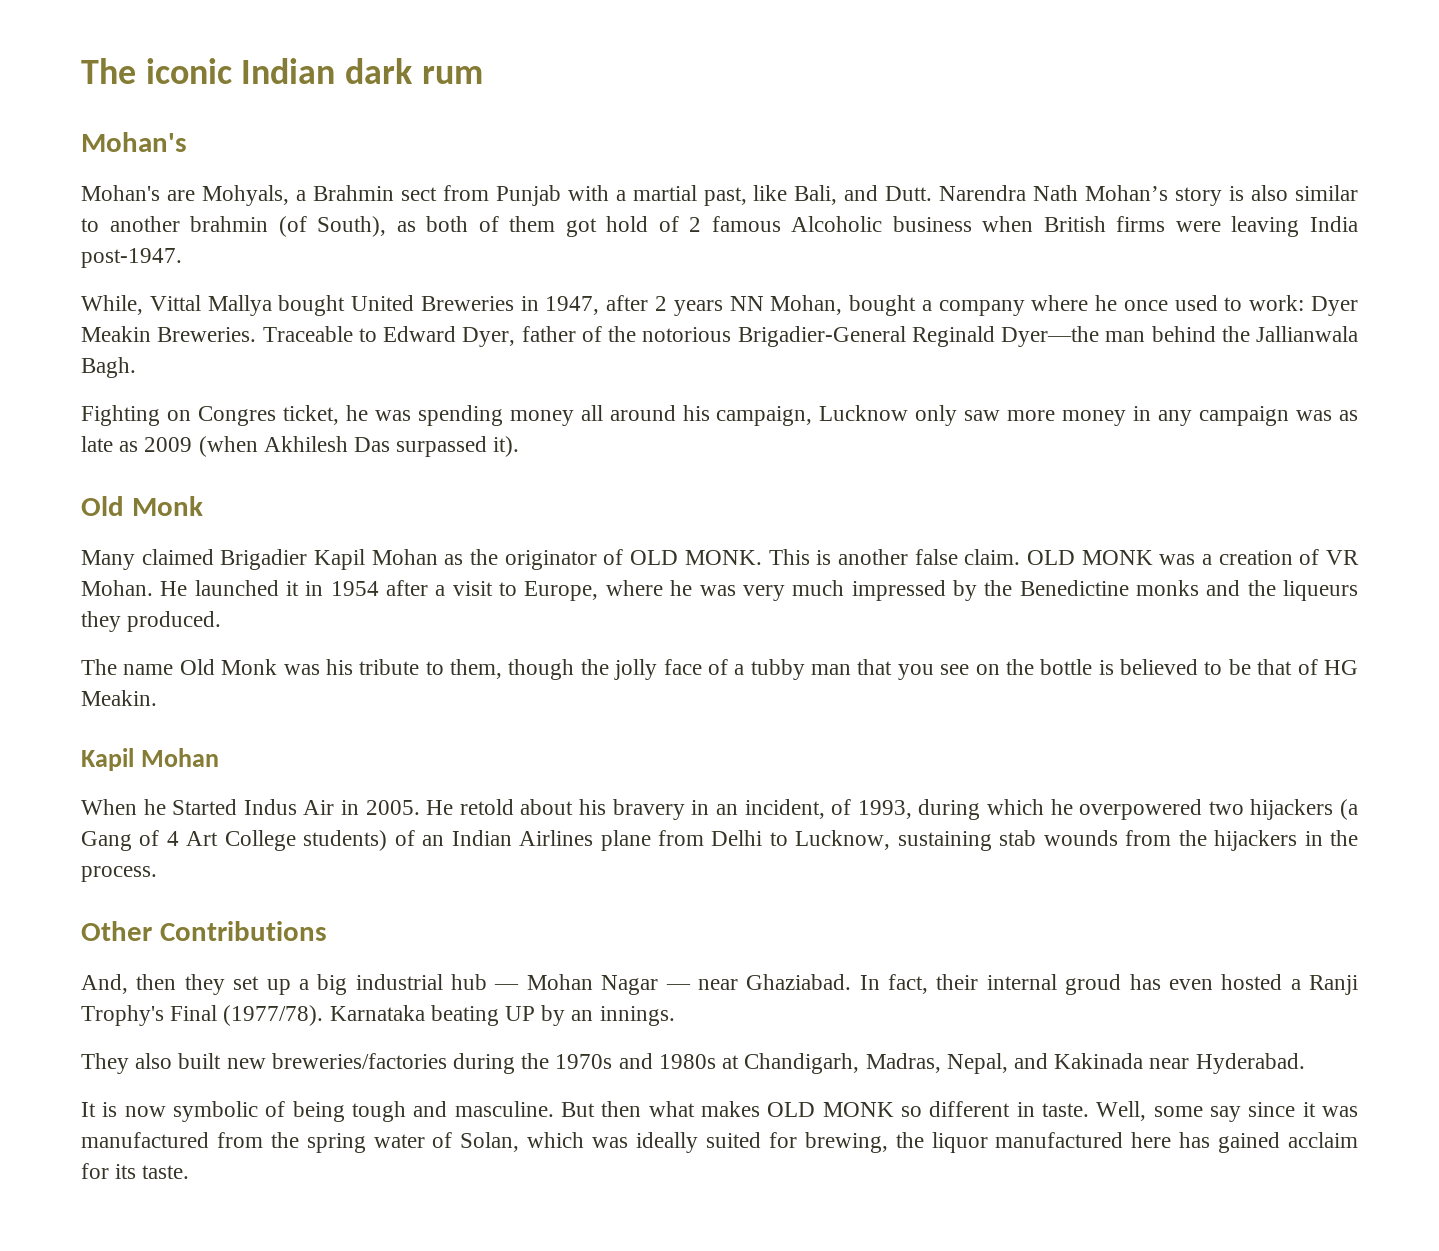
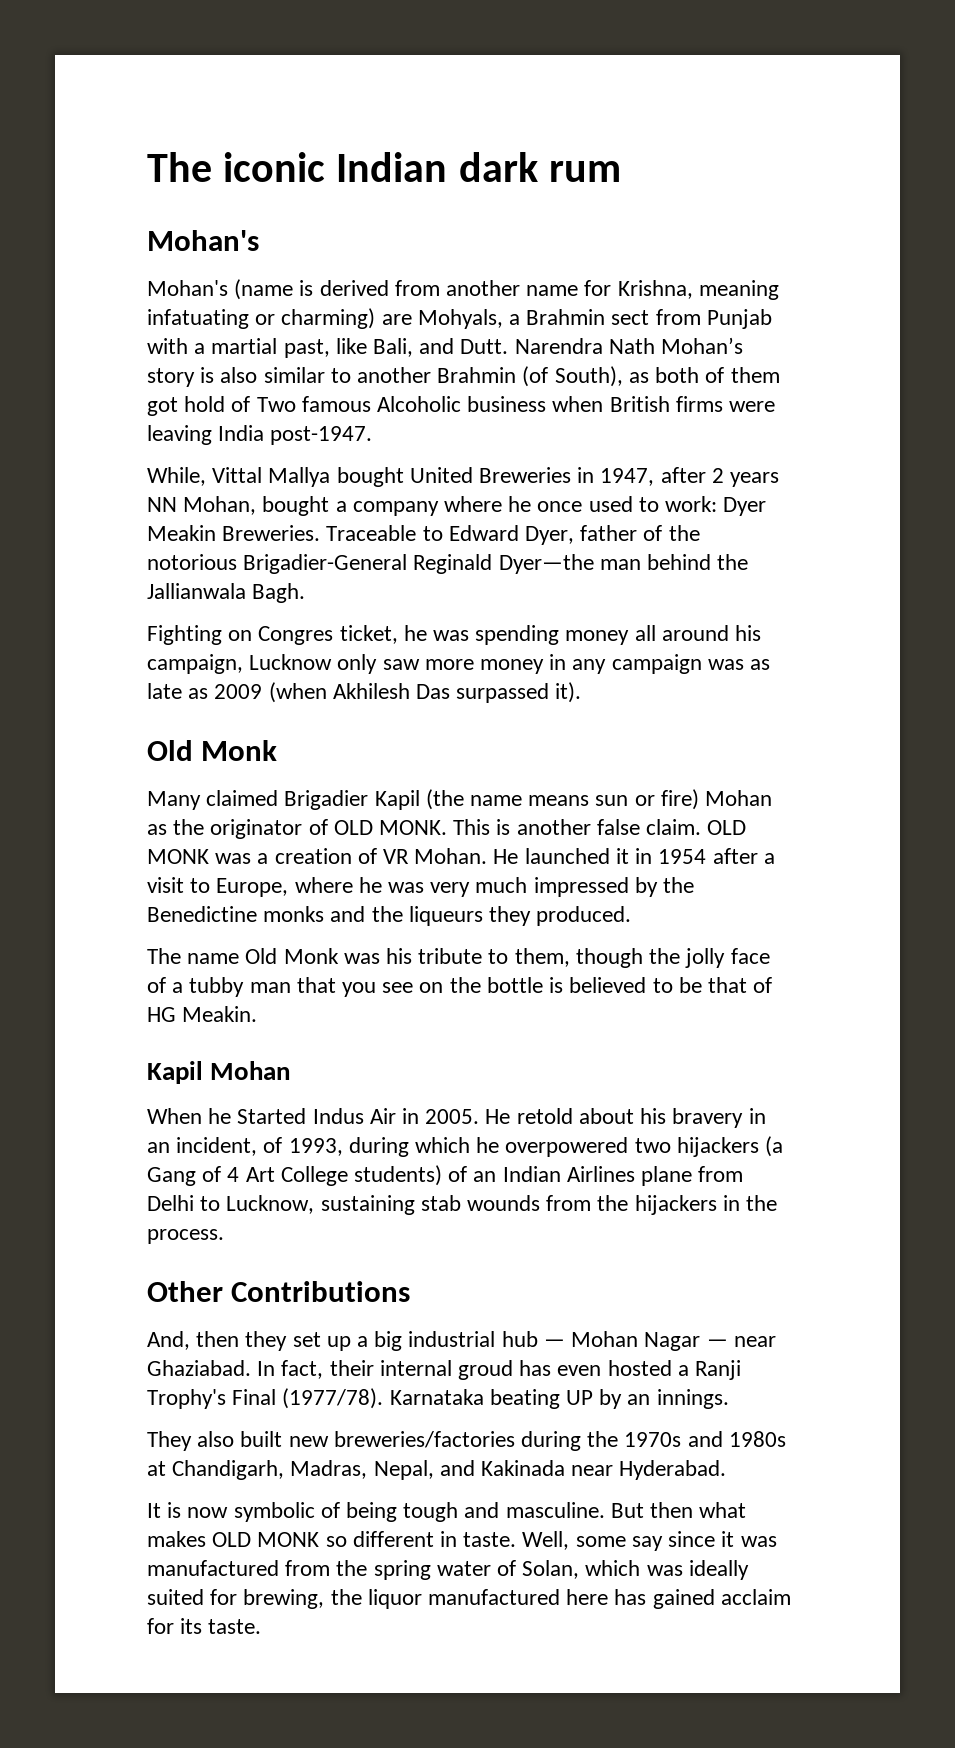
- Mohan's are Mohyals, a Brahmin sect from Punjab with a martial past, like Bali, and Dutt.
+ Mohan's (name is derived from another name for Krishna, meaning infatuating or charming) are Mohyals, a Brahmin sect from Punjab with a martial past, like Bali, and Dutt.
- Narendra Nath Mohan’s story is also similar to another brahmin (of South), as both of them got hold of 2 famous Alcoholic business when British firms were leaving India post-1947.
+ Narendra Nath Mohan’s story is also similar to another Brahmin (of South), as both of them got hold of Two famous Alcoholic business when British firms were leaving India post-1947.
- Many claimed Brigadier Kapil Mohan as the originator of OLD MONK.
+ Many claimed Brigadier Kapil (the name means sun or fire) Mohan as the originator of OLD MONK.

